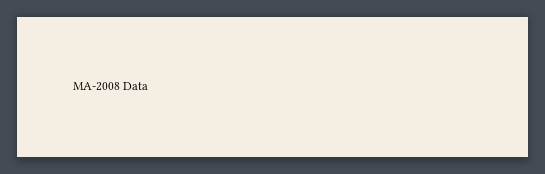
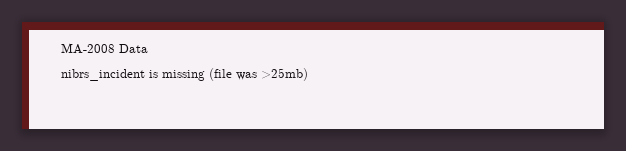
+ nibrs_incident is missing (file was >25mb)

